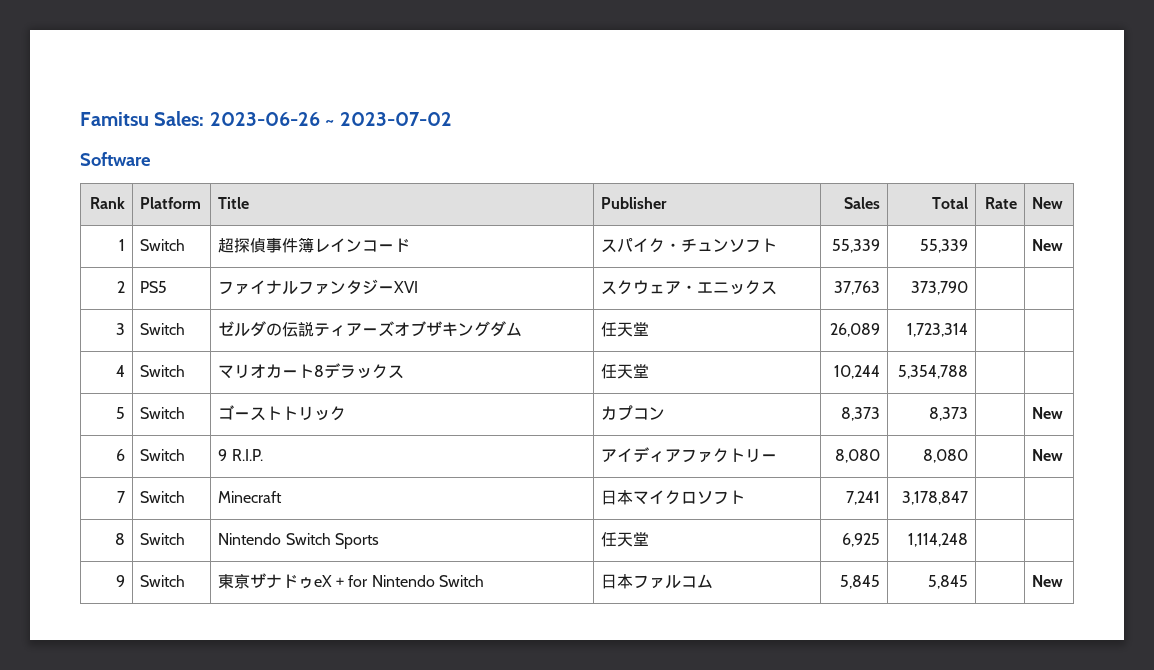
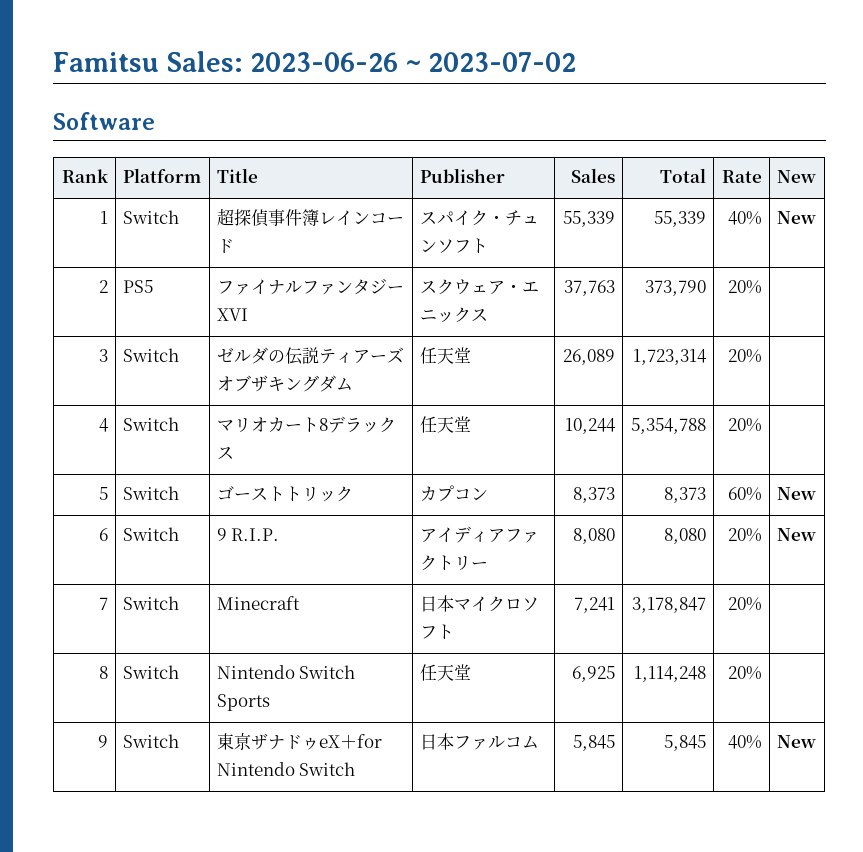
- 1 | Switch | 超探偵事件簿レインコード | スパイク・チュンソフト | 55,339 | 55,339 | | New
+ 1 | Switch | 超探偵事件簿レインコード | スパイク・チュンソフト | 55,339 | 55,339 | 40% | New
- 2 | PS5 | ファイナルファンタジーXVI | スクウェア・エニックス | 37,763 | 373,790 | |
+ 2 | PS5 | ファイナルファンタジーXVI | スクウェア・エニックス | 37,763 | 373,790 | 20% |
- 3 | Switch | ゼルダの伝説ティアーズオブザキングダム | 任天堂 | 26,089 | 1,723,314 | |
+ 3 | Switch | ゼルダの伝説ティアーズオブザキングダム | 任天堂 | 26,089 | 1,723,314 | 20% |
- 4 | Switch | マリオカート8デラックス | 任天堂 | 10,244 | 5,354,788 | |
+ 4 | Switch | マリオカート8デラックス | 任天堂 | 10,244 | 5,354,788 | 20% |
- 5 | Switch | ゴーストトリック | カプコン | 8,373 | 8,373 | | New
+ 5 | Switch | ゴーストトリック | カプコン | 8,373 | 8,373 | 60% | New
- 6 | Switch | 9 R.I.P. | アイディアファクトリー | 8,080 | 8,080 | | New
+ 6 | Switch | 9 R.I.P. | アイディアファクトリー | 8,080 | 8,080 | 20% | New
- 7 | Switch | Minecraft | 日本マイクロソフト | 7,241 | 3,178,847 | |
+ 7 | Switch | Minecraft | 日本マイクロソフト | 7,241 | 3,178,847 | 20% |
- 8 | Switch | Nintendo Switch Sports | 任天堂 | 6,925 | 1,114,248 | |
+ 8 | Switch | Nintendo Switch Sports | 任天堂 | 6,925 | 1,114,248 | 20% |
- 9 | Switch | 東亰ザナドゥeX＋for Nintendo Switch | 日本ファルコム | 5,845 | 5,845 | | New
+ 9 | Switch | 東亰ザナドゥeX＋for Nintendo Switch | 日本ファルコム | 5,845 | 5,845 | 40% | New

